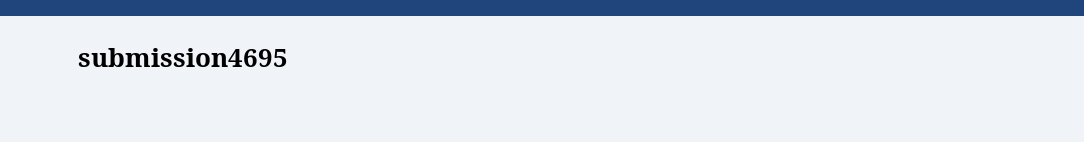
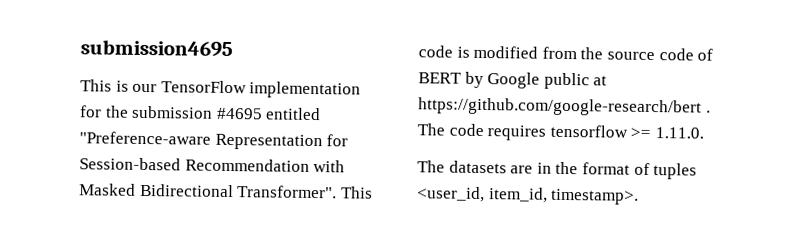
+ This is our TensorFlow implementation for the submission #4695 entitled "Preference-aware Representation for Session-based Recommendation with Masked Bidirectional Transformer". This code is modified from the source code of BERT by Google public at https://github.com/google-research/bert . The code requires tensorflow >= 1.11.0.
+ The datasets are in the format of tuples <user_id, item_id, timestamp>.

